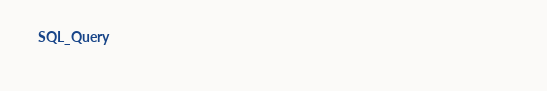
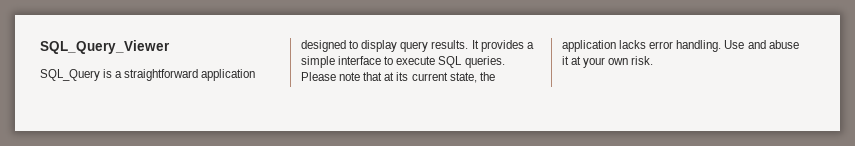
- SQL_Query
+ SQL_Query_Viewer
+ SQL_Query is a straightforward application designed to display query results. It provides a simple interface to execute SQL queries. Please note that at its current state, the application lacks error handling. Use and abuse it at your own risk.

